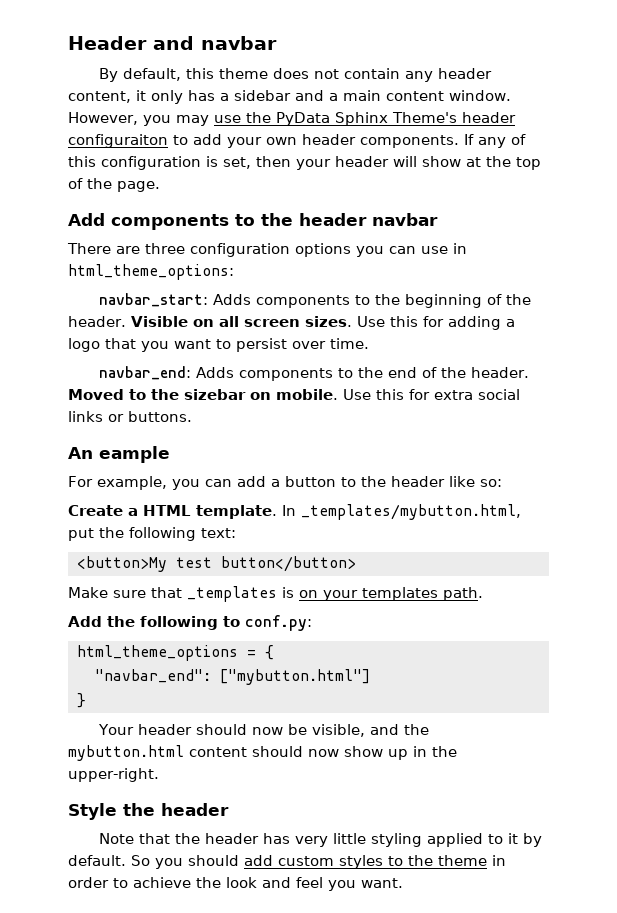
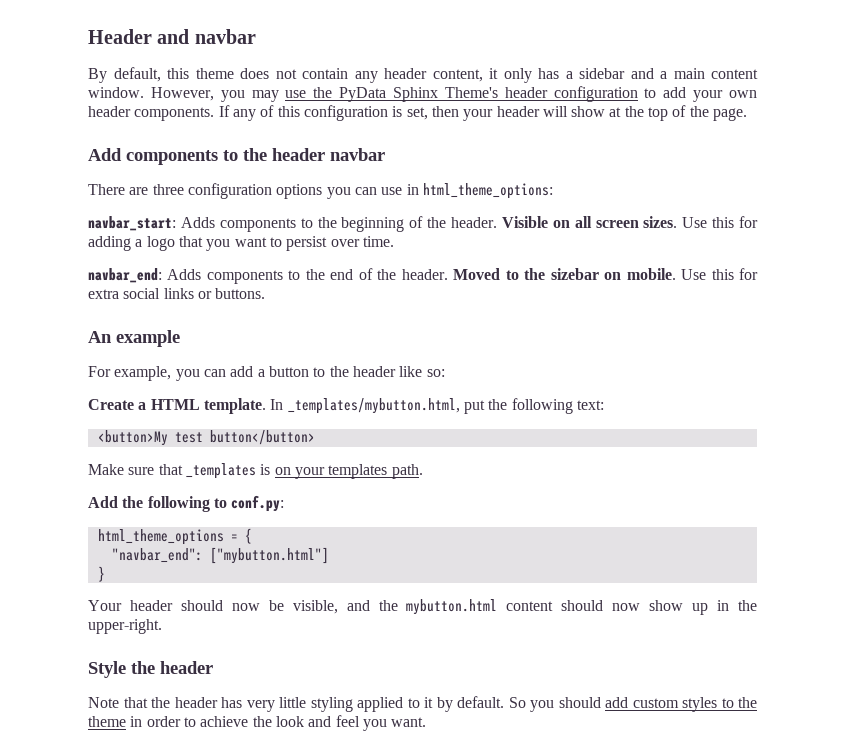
- However, you may use the PyData Sphinx Theme's header configuraiton to add your own header components.
+ However, you may use the PyData Sphinx Theme's header configuration to add your own header components.
- An eample
+ An example

